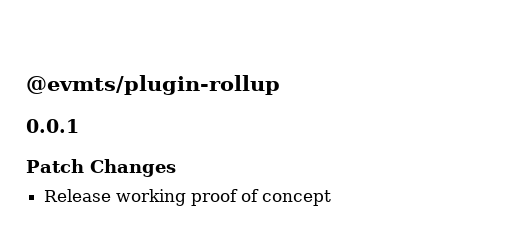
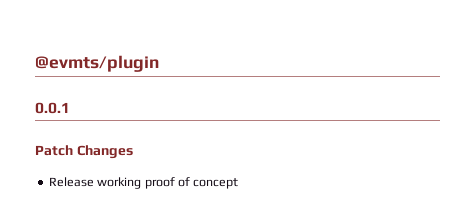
- @evmts/plugin-rollup
+ @evmts/plugin

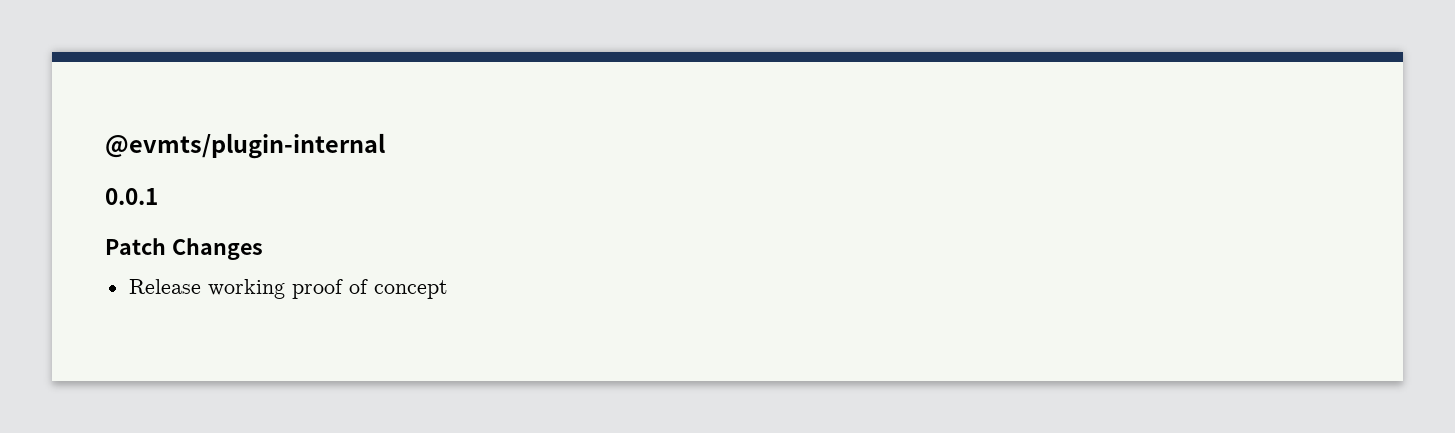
- @evmts/plugin
+ @evmts/plugin-internal

